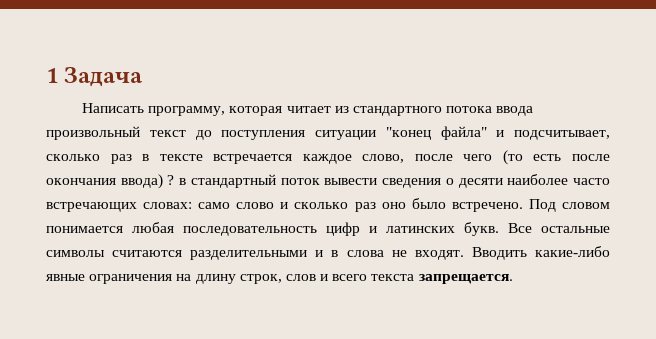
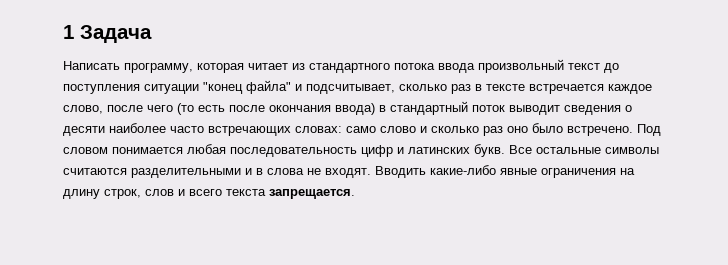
- Написать программу, которая читает из стандартного потока ввода произвольный текст до поступления ситуации "конец файла" и подсчитывает, сколько раз в тексте встречается каждое слово, после чего (то есть после окончания ввода) ? в стандартный поток вывести сведения о десяти наиболее часто встречающих словах: само слово и сколько раз оно было встречено.
+ Написать программу, которая читает из стандартного потока ввода произвольный текст до поступления ситуации "конец файла" и подсчитывает, сколько раз в тексте встречается каждое слово, после чего (то есть после окончания ввода) в стандартный поток выводит сведения о десяти наиболее часто встречающих словах: само слово и сколько раз оно было встречено.

